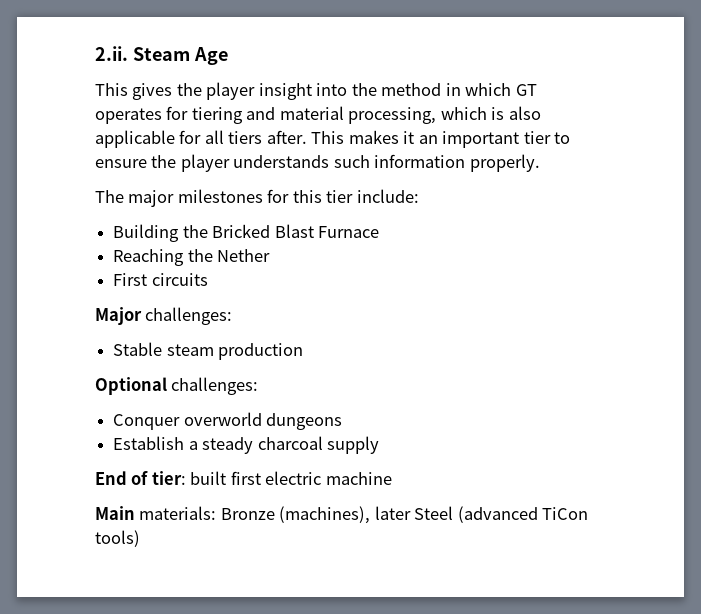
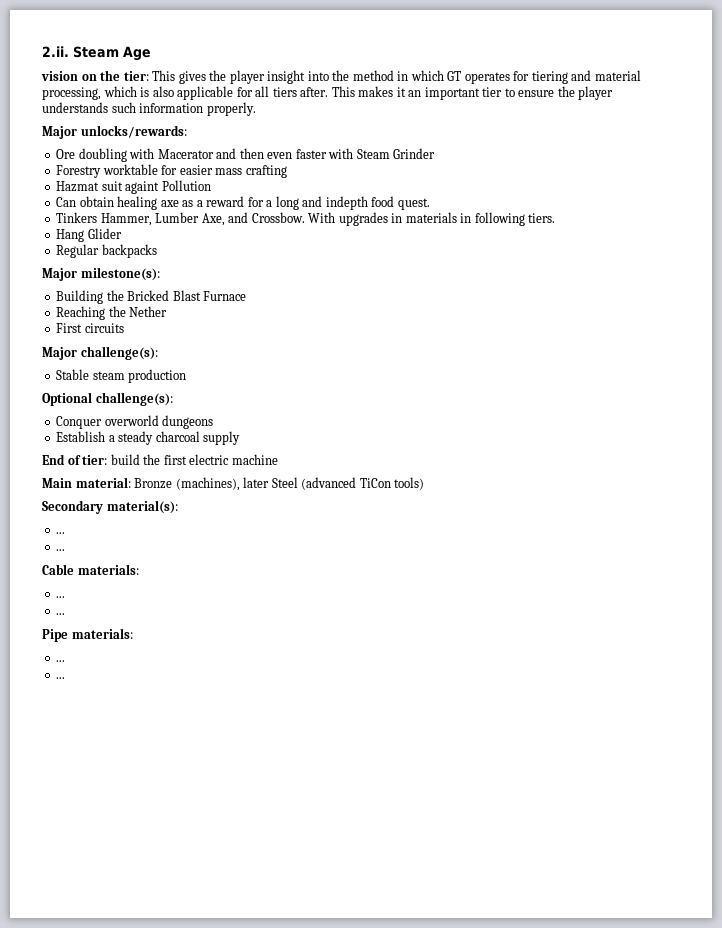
- This gives the player insight into the method in which GT operates for tiering and material processing, which is also applicable for all tiers after.
+ vision on the tier: This gives the player insight into the method in which GT operates for tiering and material processing, which is also applicable for all tiers after.
- The major milestones for this tier include:
+ Major unlocks/rewards:
+ Ore doubling with Macerator and then even faster with Steam Grinder
+ Forestry worktable for easier mass crafting
+ Hazmat suit againt Pollution
+ Can obtain healing axe as a reward for a long and indepth food quest.
+ Tinkers Hammer, Lumber Axe, and Crossbow. With upgrades in materials in following tiers.
+ Hang Glider
+ Regular backpacks
+ Major milestone(s):
- Major challenges:
+ Major challenge(s):
- Optional challenges:
+ Optional challenge(s):
- End of tier: built first electric machine
+ End of tier: build the first electric machine
- Main materials: Bronze (machines), later Steel (advanced TiCon tools)
+ Main material: Bronze (machines), later Steel (advanced TiCon tools)
+ Secondary material(s):
+ ...
+ ...
+ Cable materials:
+ ...
+ ...
+ Pipe materials:
+ ...
+ ...

